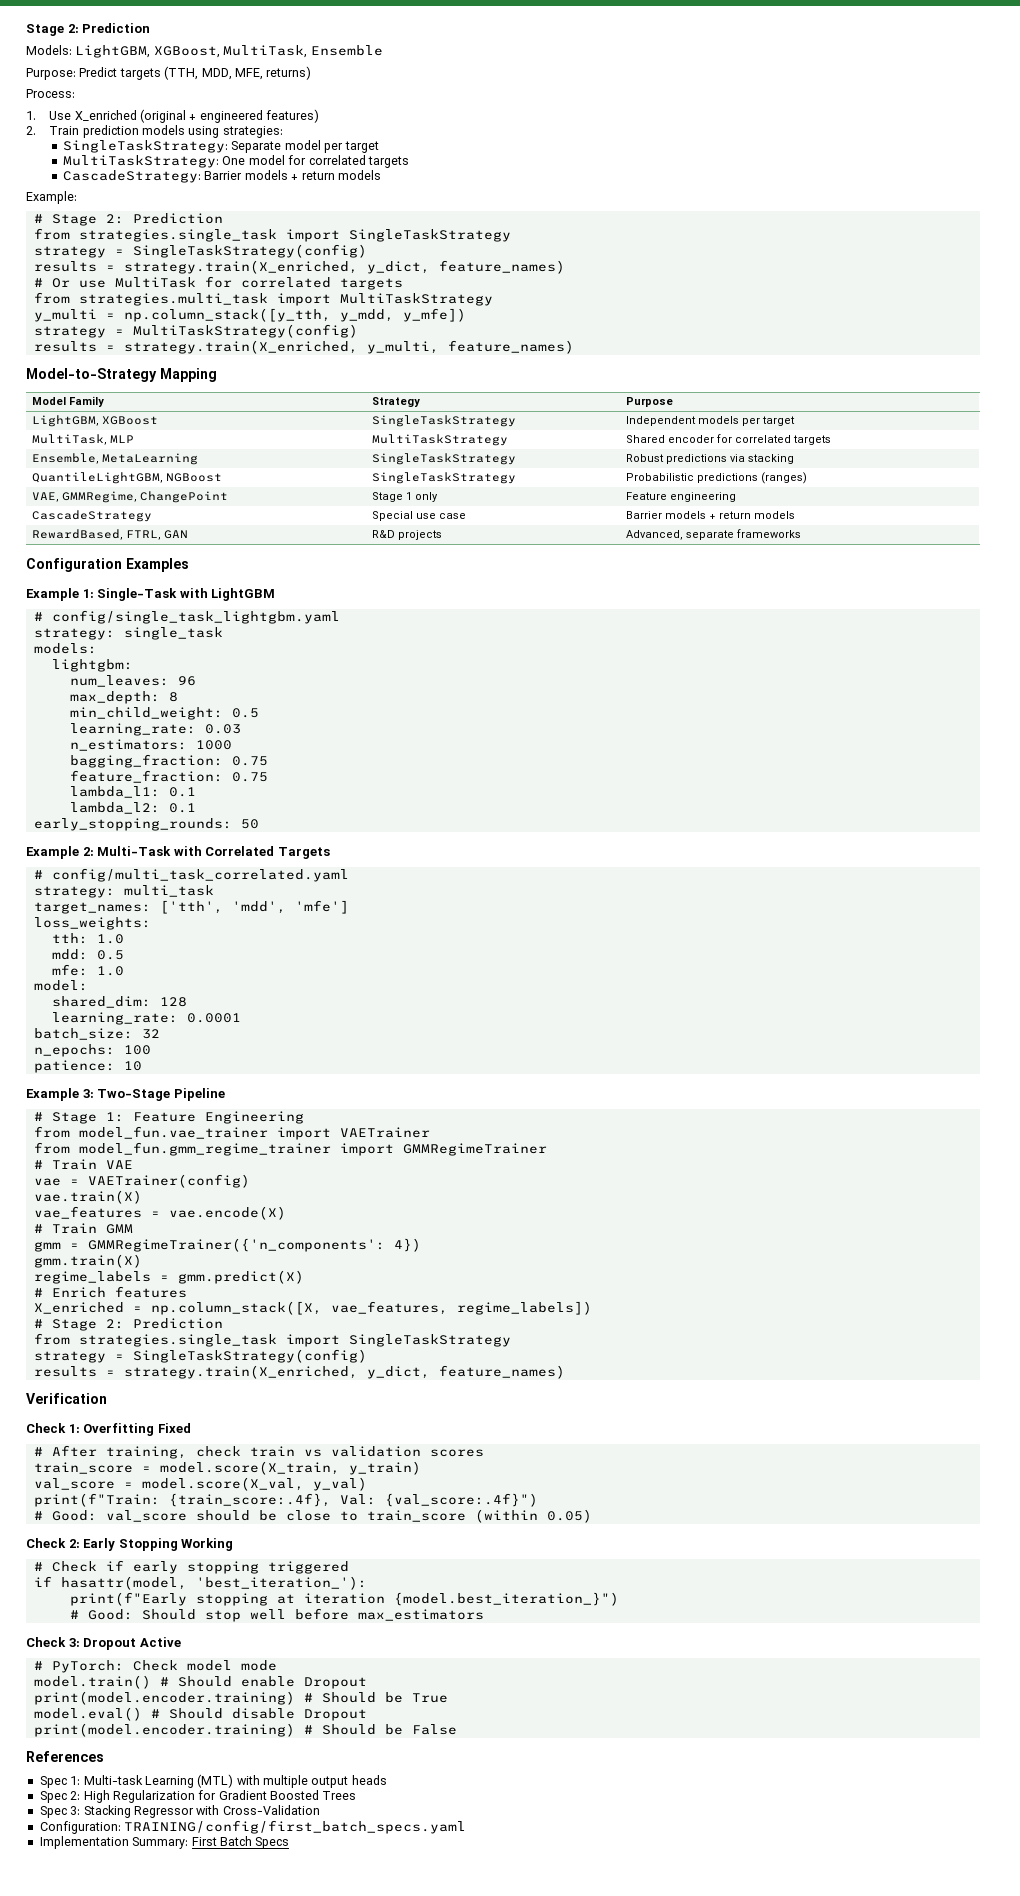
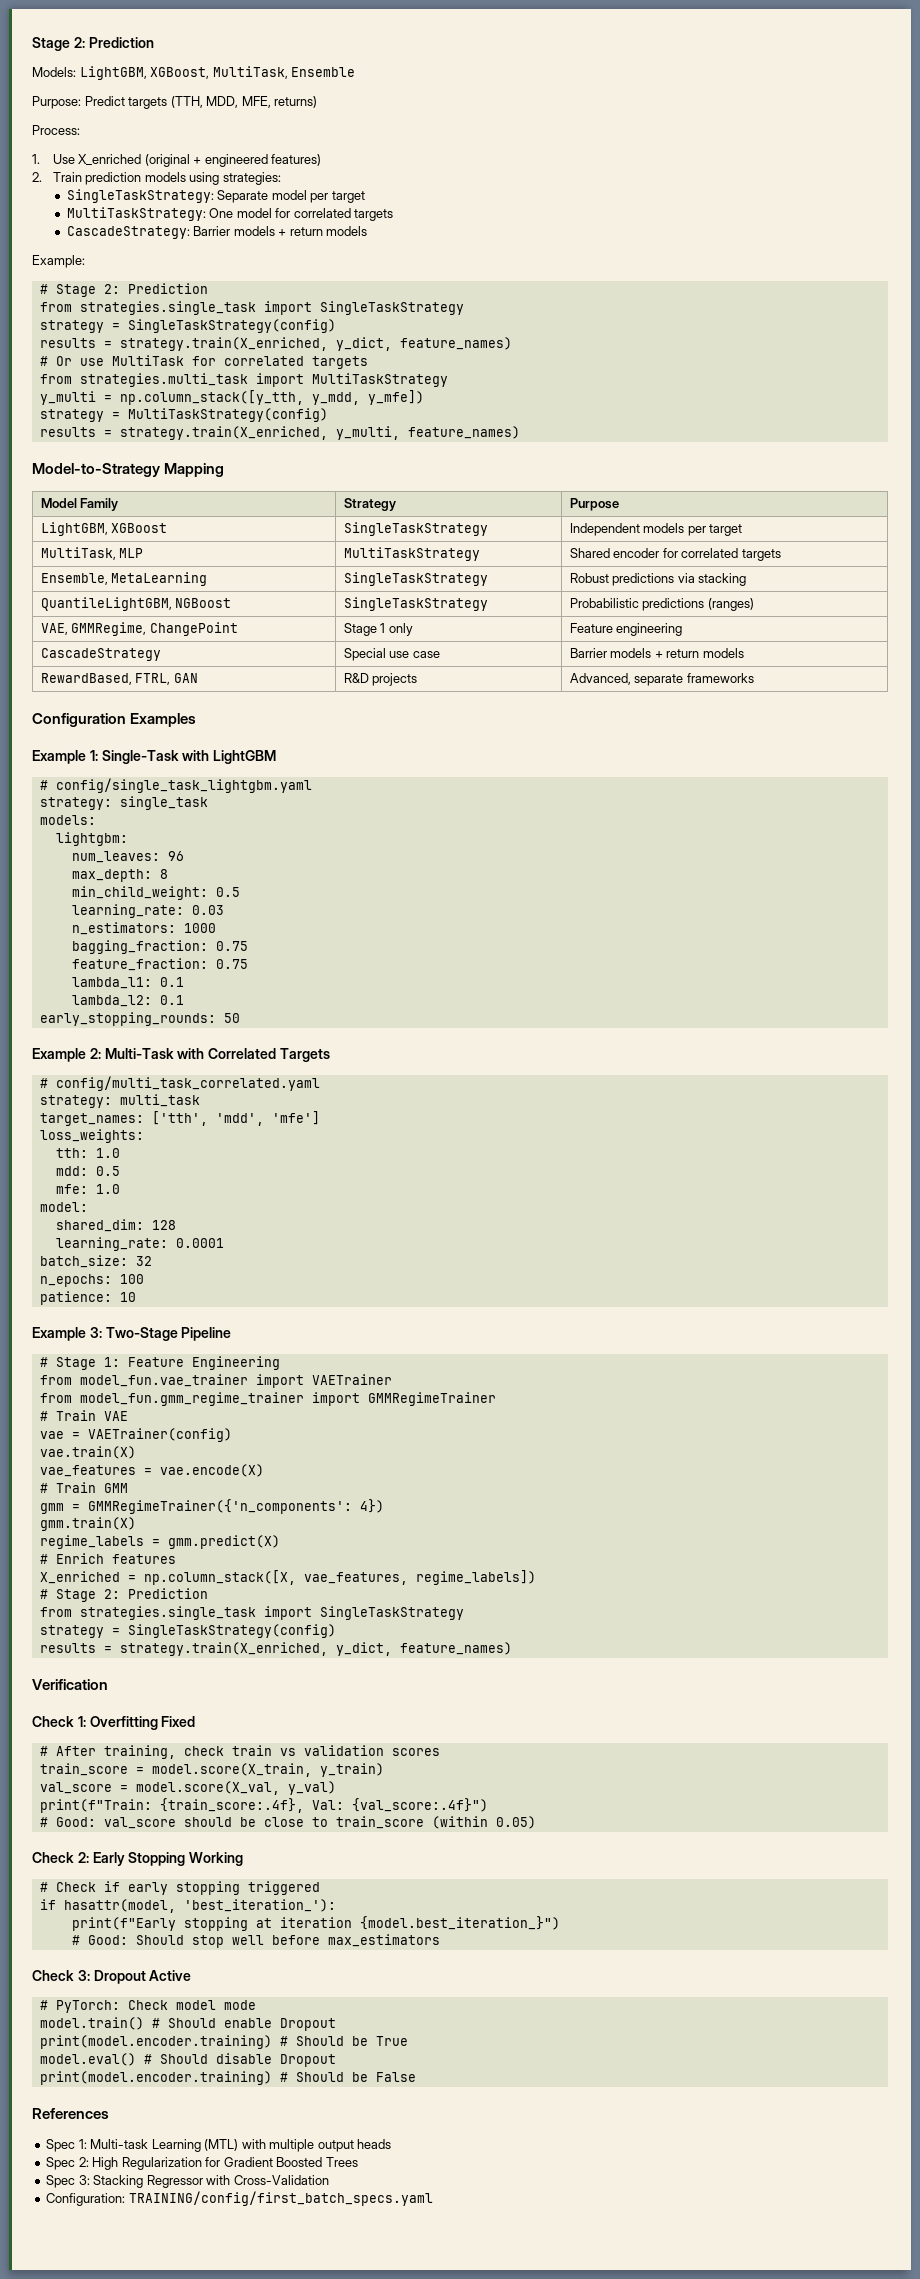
- Implementation Summary: First Batch Specs

